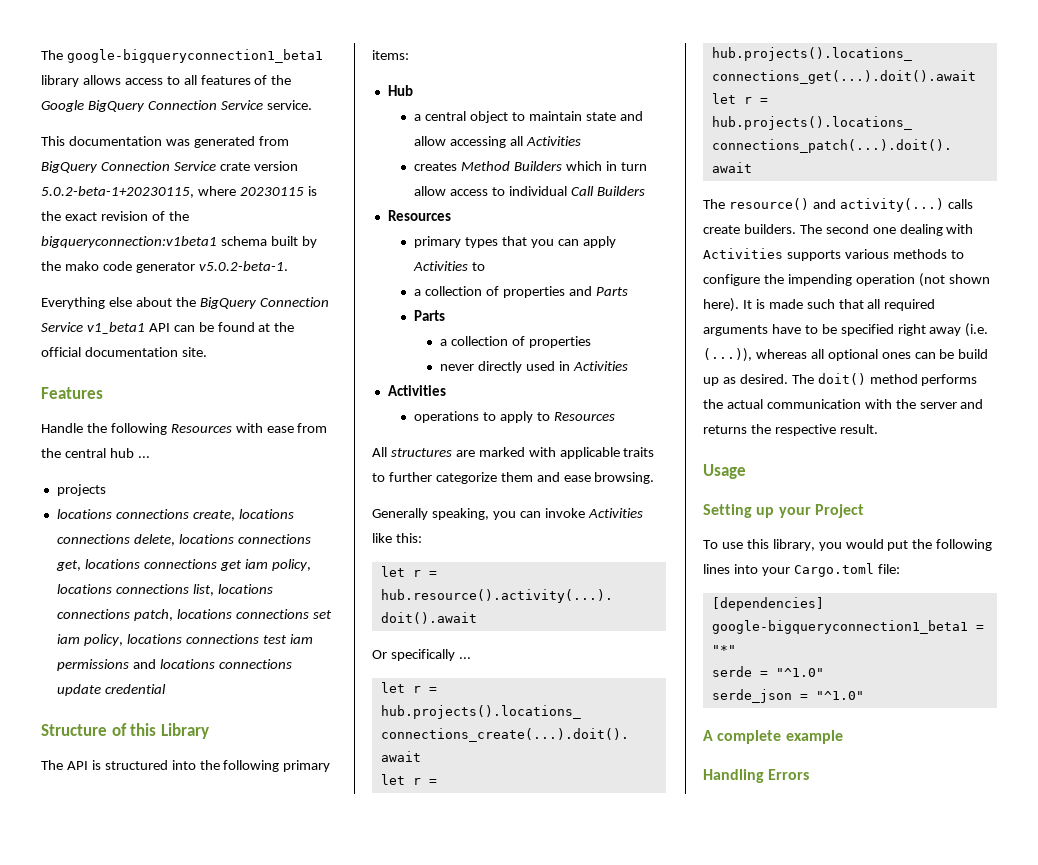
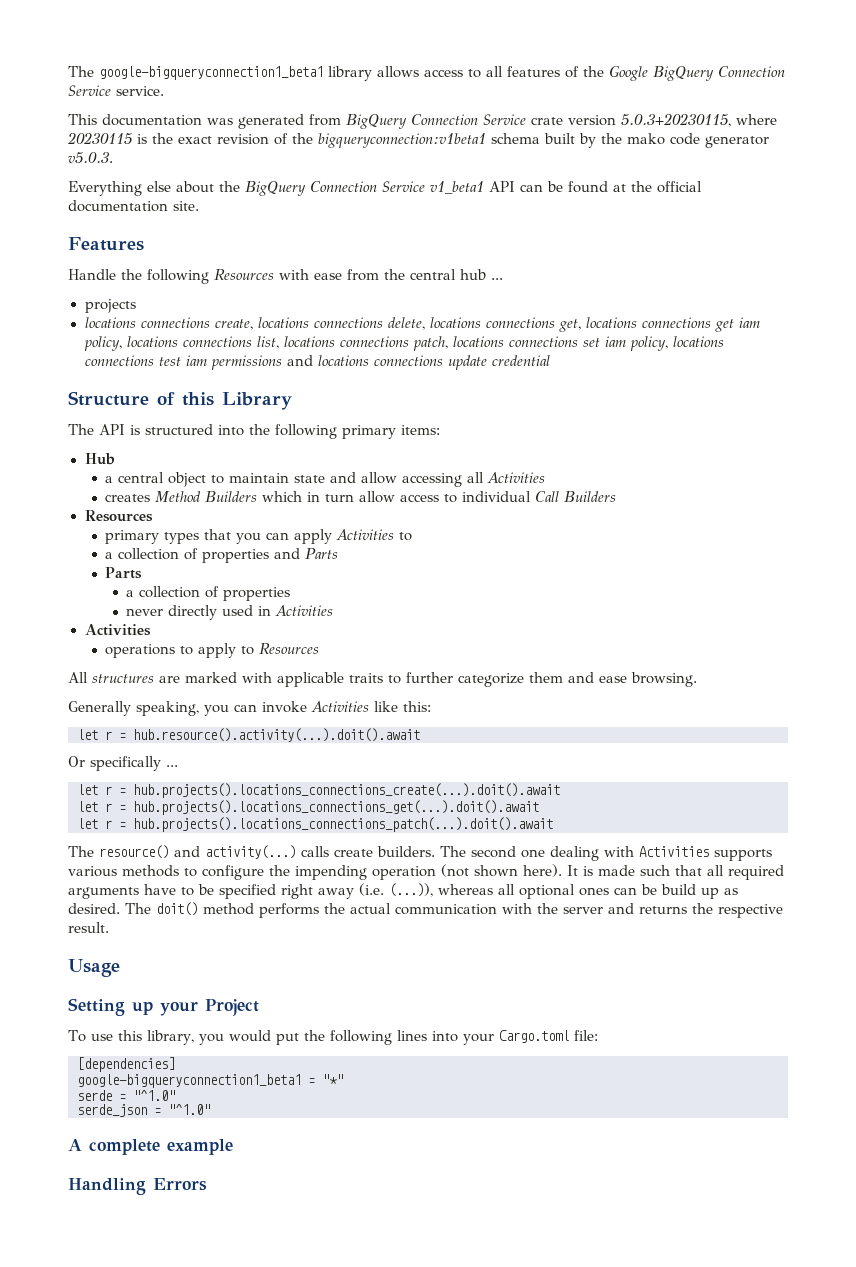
- This documentation was generated from BigQuery Connection Service crate version 5.0.2-beta-1+20230115, where 20230115 is the exact revision of the bigqueryconnection:v1beta1 schema built by the mako code generator v5.0.2-beta-1.
+ This documentation was generated from BigQuery Connection Service crate version 5.0.3+20230115, where 20230115 is the exact revision of the bigqueryconnection:v1beta1 schema built by the mako code generator v5.0.3.

